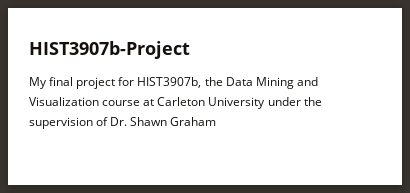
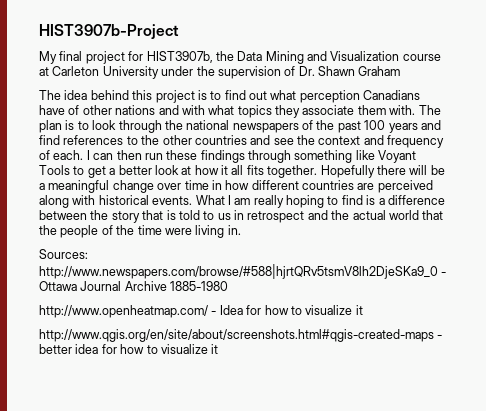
+ The idea behind this project is to find out what perception Canadians have of other nations and with what topics they associate them with. The plan is to look through the national newspapers of the past 100 years and find references to the other countries and see the context and frequency of each. I can then run these findings through something like Voyant Tools to get a better look at how it all fits together. Hopefully there will be a meaningful change over time in how different countries are perceived along with historical events. What I am really hoping to find is a difference between the story that is told to us in retrospect and the actual world that the people of the time were living in.
+ Sources: http://www.newspapers.com/browse/#588|hjrtQRv5tsmV8lh2DjeSKa9_0 - Ottawa Journal Archive 1885-1980
+ http://www.openheatmap.com/ - Idea for how to visualize it
+ http://www.qgis.org/en/site/about/screenshots.html#qgis-created-maps - better idea for how to visualize it

